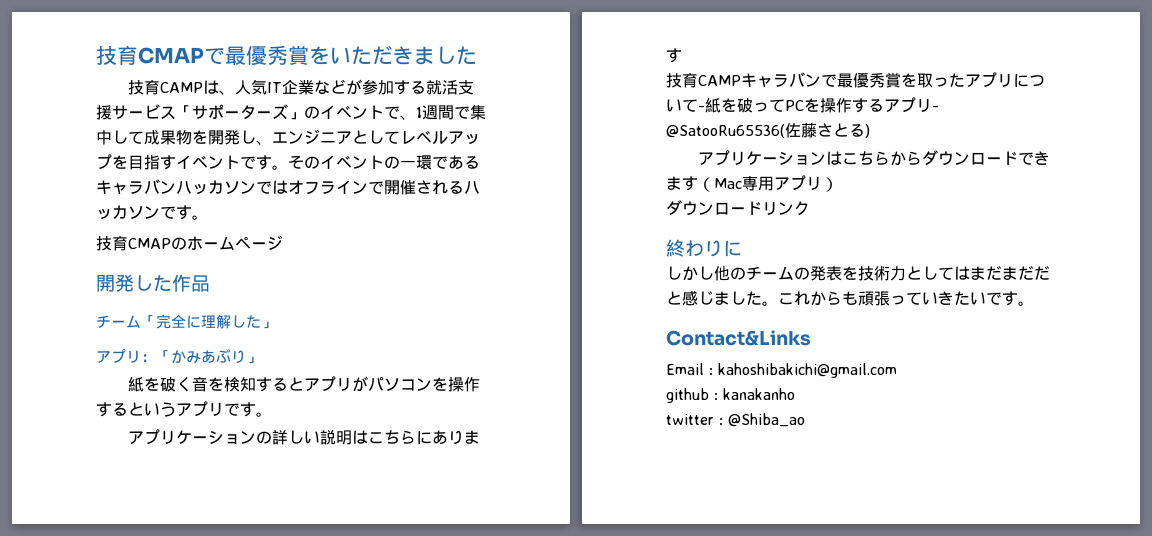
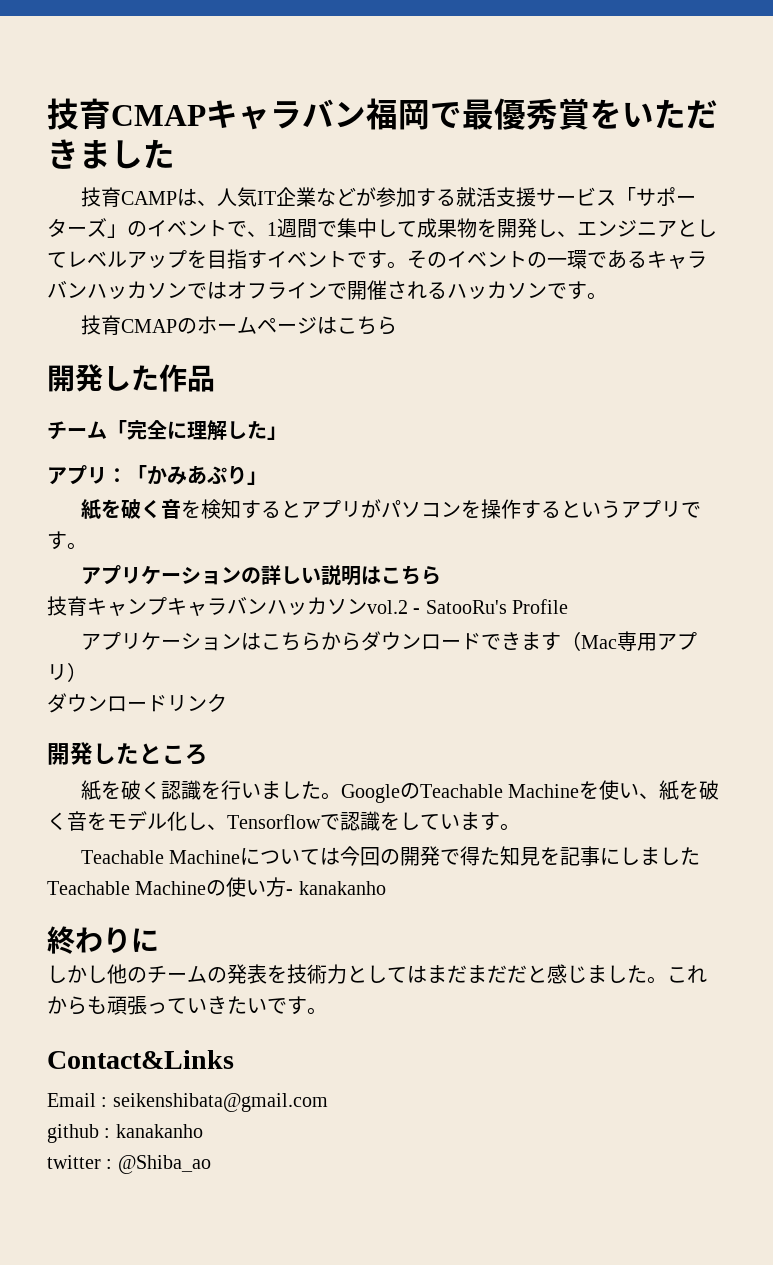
- 技育CMAPで最優秀賞をいただきました
+ 技育CMAPキャラバン福岡で最優秀賞をいただきました
- 技育CMAPのホームページ
+ 技育CMAPのホームページはこちら
- アプリケーションの詳しい説明はこちらにあります
- 技育CAMPキャラバンで最優秀賞を取ったアプリについて-紙を破ってPCを操作するアプリ- @SatooRu65536(佐藤さとる)
+ アプリケーションの詳しい説明はこちら
+ 技育キャンプキャラバンハッカソンvol.2 - SatooRu's Profile
+ 開発したところ
+ 紙を破く認識を行いました。GoogleのTeachable Machineを使い、紙を破く音をモデル化し、Tensorflowで認識をしています。
+ Teachable Machineについては今回の開発で得た知見を記事にしましたTeachable Machineの使い方- kanakanho
- Email : kahoshibakichi@gmail.com
+ Email : seikenshibata@gmail.com

